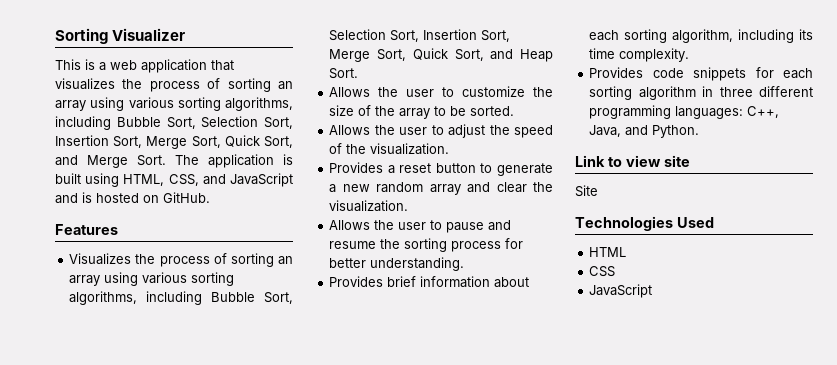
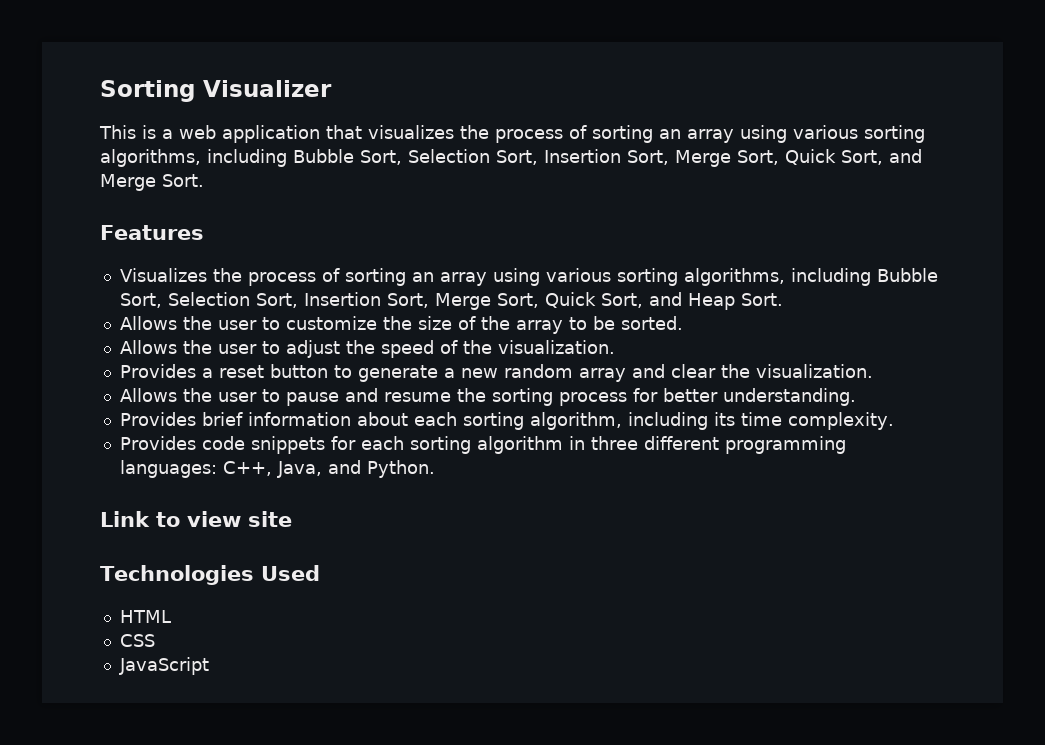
- The application is built using HTML, CSS, and JavaScript and is hosted on GitHub.
- Site

